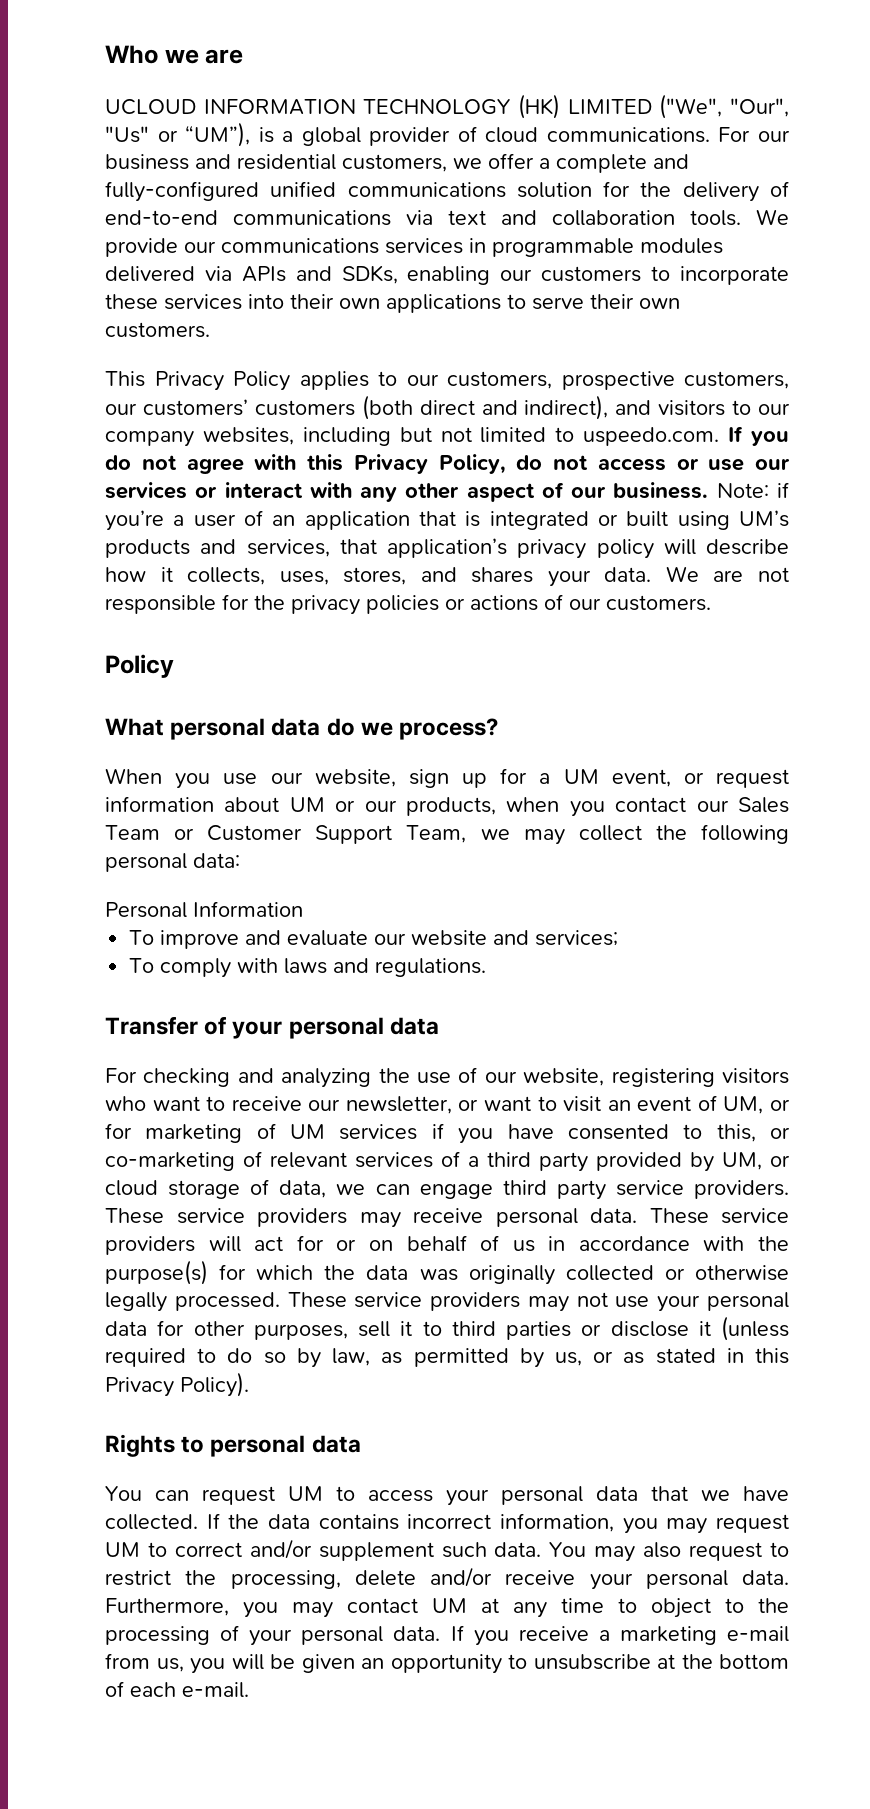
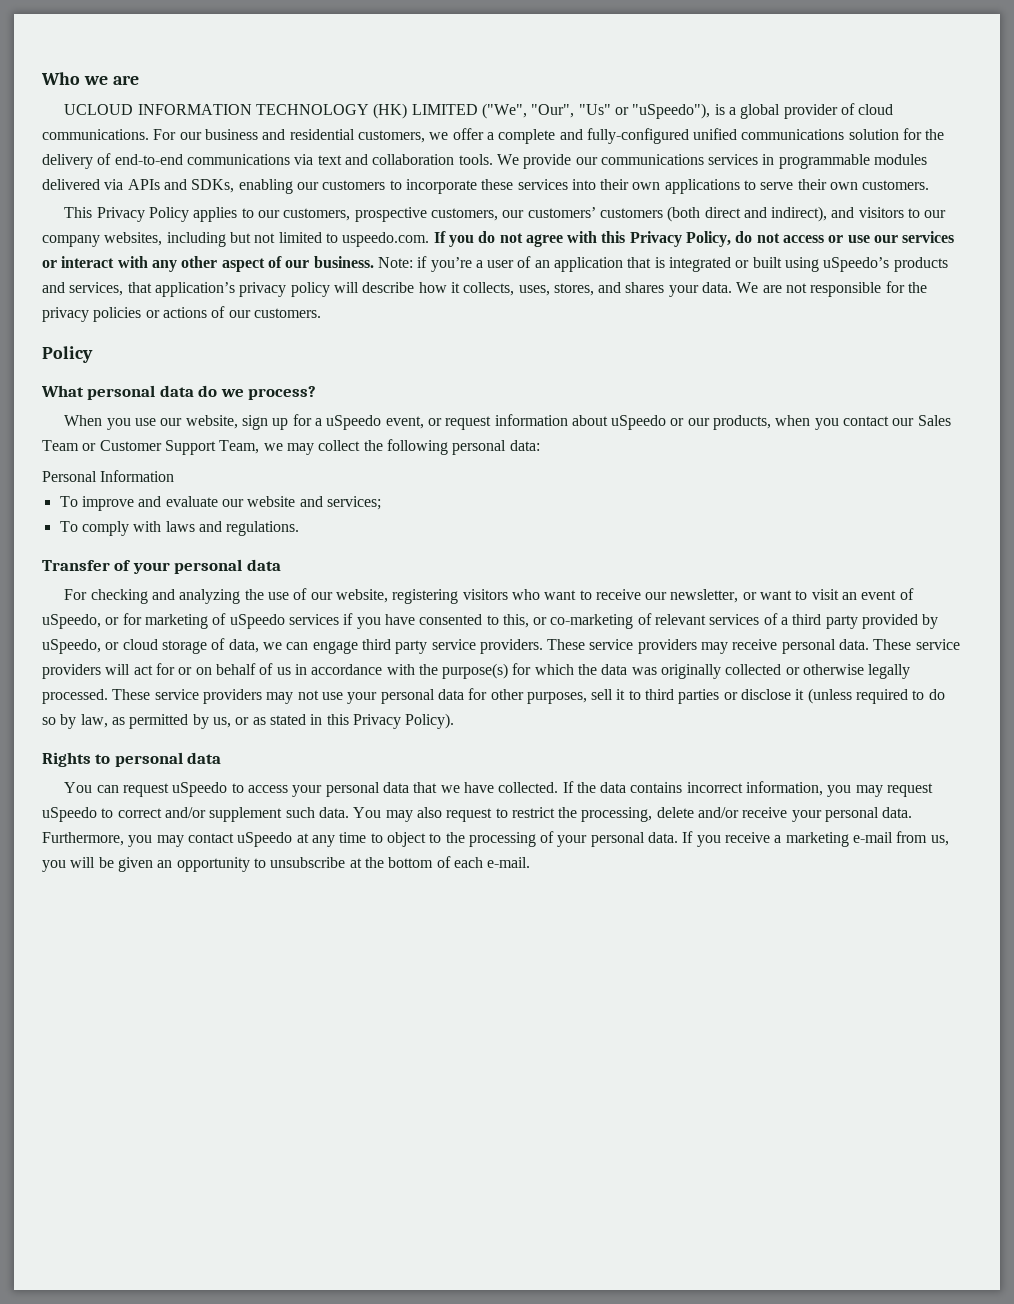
- UCLOUD INFORMATION TECHNOLOGY (HK) LIMITED ("We", "Our", "Us" or “UM”), is a global provider of cloud communications.
+ UCLOUD INFORMATION TECHNOLOGY (HK) LIMITED ("We", "Our", "Us" or "uSpeedo"), is a global provider of cloud communications.
- Note: if you’re a user of an application that is integrated or built using UM’s products and services, that application’s privacy policy will describe how it collects, uses, stores, and shares your data.
+ Note: if you’re a user of an application that is integrated or built using uSpeedo’s products and services, that application’s privacy policy will describe how it collects, uses, stores, and shares your data.
- When you use our website, sign up for a UM event, or request information about UM or our products, when you contact our Sales Team or Customer Support Team, we may collect the following personal data:
+ When you use our website, sign up for a uSpeedo event, or request information about uSpeedo or our products, when you contact our Sales Team or Customer Support Team, we may collect the following personal data:
- For checking and analyzing the use of our website, registering visitors who want to receive our newsletter, or want to visit an event of UM, or for marketing of UM services if you have consented to this, or co-marketing of relevant services of a third party provided by UM, or cloud storage of data, we can engage third party service providers.
+ For checking and analyzing the use of our website, registering visitors who want to receive our newsletter, or want to visit an event of uSpeedo, or for marketing of uSpeedo services if you have consented to this, or co-marketing of relevant services of a third party provided by uSpeedo, or cloud storage of data, we can engage third party service providers.
- You can request UM to access your personal data that we have collected.
+ You can request uSpeedo to access your personal data that we have collected.
- If the data contains incorrect information, you may request UM to correct and/or supplement such data.
+ If the data contains incorrect information, you may request uSpeedo to correct and/or supplement such data.
- Furthermore, you may contact UM at any time to object to the processing of your personal data.
+ Furthermore, you may contact uSpeedo at any time to object to the processing of your personal data.

